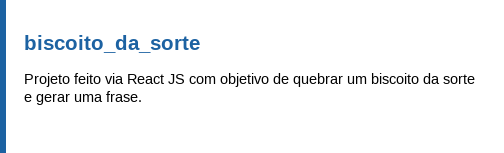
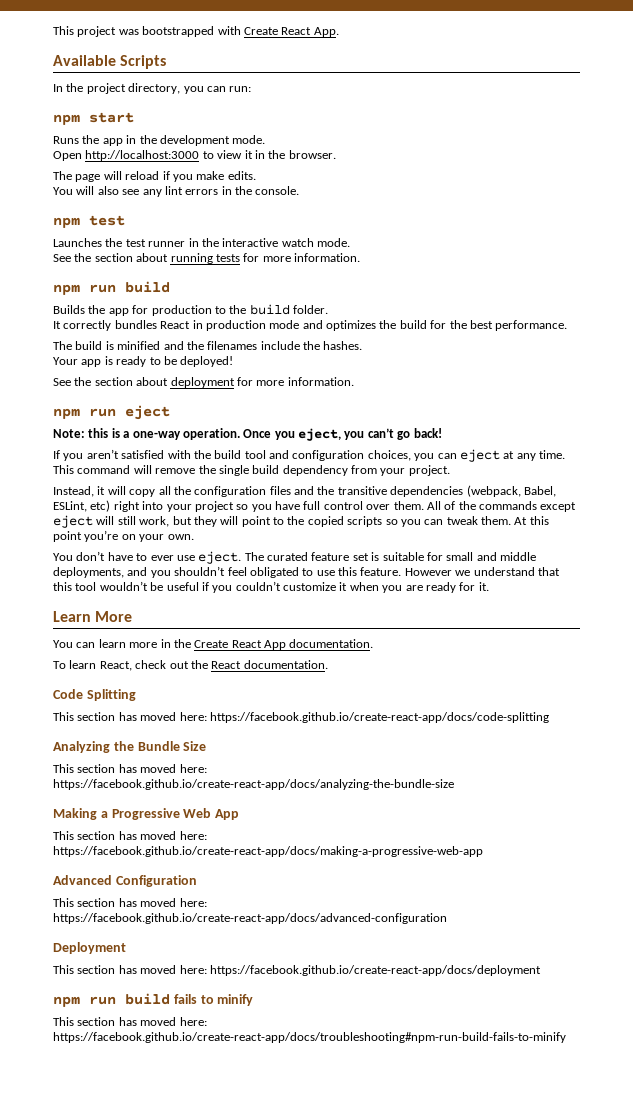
- biscoito_da_sorte
- Projeto feito via React JS com objetivo de quebrar um biscoito da sorte e gerar uma frase.
+ This project was bootstrapped with Create React App.
+ Available Scripts
+ In the project directory, you can run:
+ npm start
+ Runs the app in the development mode.
+ Open http://localhost:3000 to view it in the browser.
+ The page will reload if you make edits.
+ You will also see any lint errors in the console.
+ npm test
+ Launches the test runner in the interactive watch mode.
+ See the section about running tests for more information.
+ npm run build
+ Builds the app for production to the build folder.
+ It correctly bundles React in production mode and optimizes the build for the best performance.
+ The build is minified and the filenames include the hashes.
+ Your app is ready to be deployed!
+ See the section about deployment for more information.
+ npm run eject
+ Note: this is a one-way operation. Once you eject, you can’t go back!
+ If you aren’t satisfied with the build tool and configuration choices, you can eject at any time. This command will remove the single build dependency from your project.
+ Instead, it will copy all the configuration files and the transitive dependencies (webpack, Babel, ESLint, etc) right into your project so you have full control over them. All of the commands except eject will still work, but they will point to the copied scripts so you can tweak them. At this point you’re on your own.
+ You don’t have to ever use eject. The curated feature set is suitable for small and middle deployments, and you shouldn’t feel obligated to use this feature. However we understand that this tool wouldn’t be useful if you couldn’t customize it when you are ready for it.
+ Learn More
+ You can learn more in the Create React App documentation.
+ To learn React, check out the React documentation.
+ Code Splitting
+ This section has moved here: https://facebook.github.io/create-react-app/docs/code-splitting
+ Analyzing the Bundle Size
+ This section has moved here: https://facebook.github.io/create-react-app/docs/analyzing-the-bundle-size
+ Making a Progressive Web App
+ This section has moved here: https://facebook.github.io/create-react-app/docs/making-a-progressive-web-app
+ Advanced Configuration
+ This section has moved here: https://facebook.github.io/create-react-app/docs/advanced-configuration
+ Deployment
+ This section has moved here: https://facebook.github.io/create-react-app/docs/deployment
+ npm run build fails to minify
+ This section has moved here: https://facebook.github.io/create-react-app/docs/troubleshooting#npm-run-build-fails-to-minify

